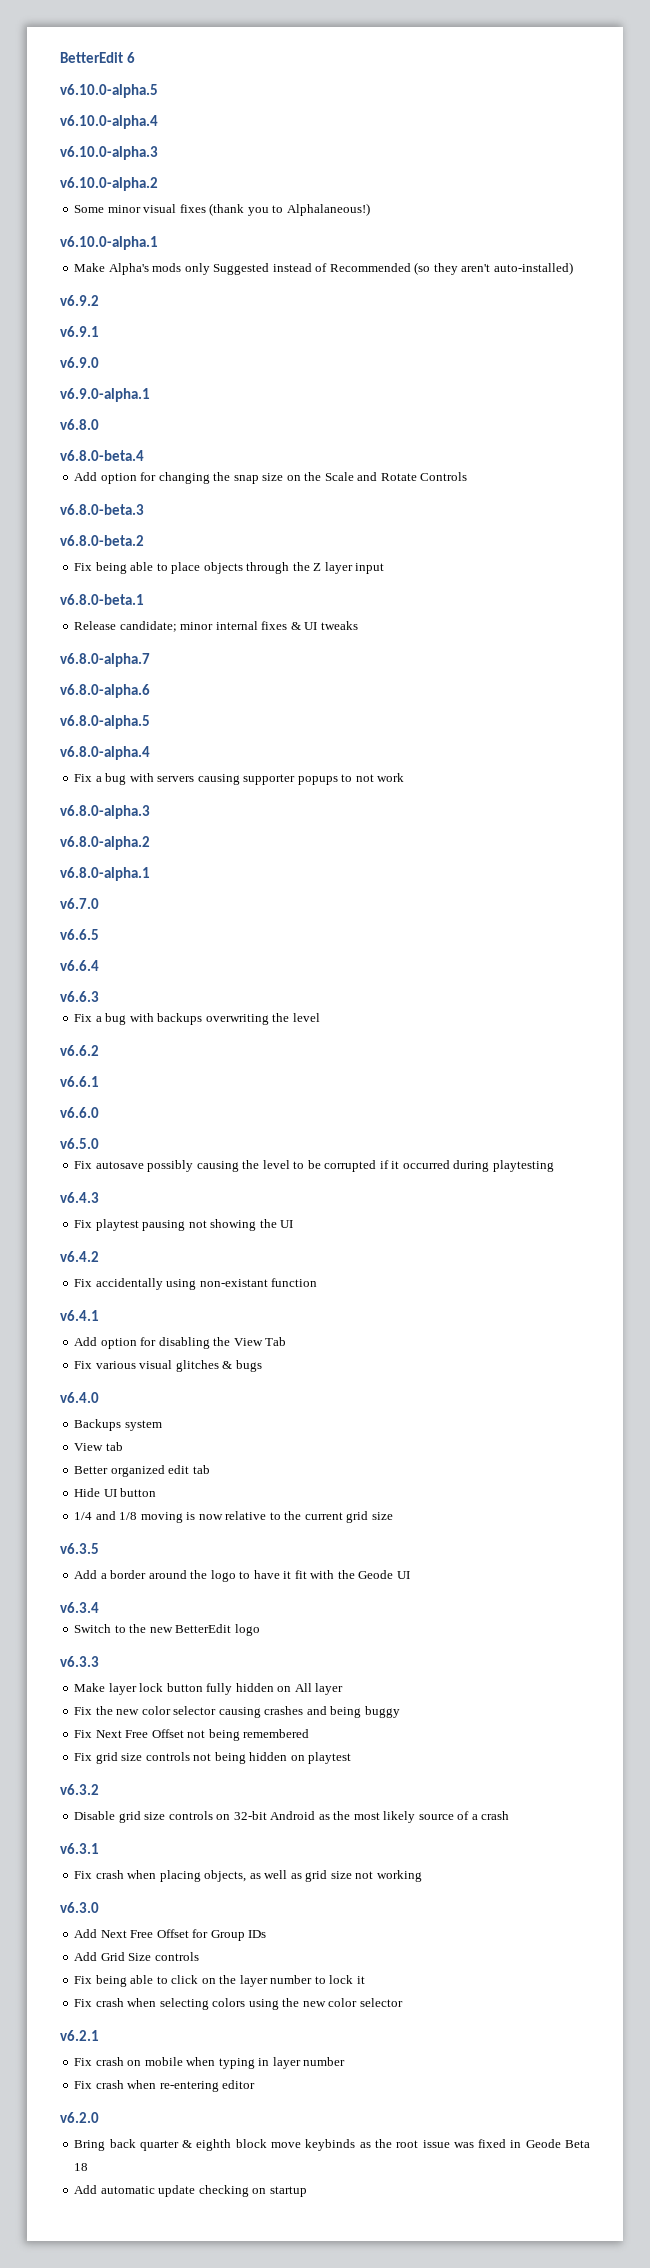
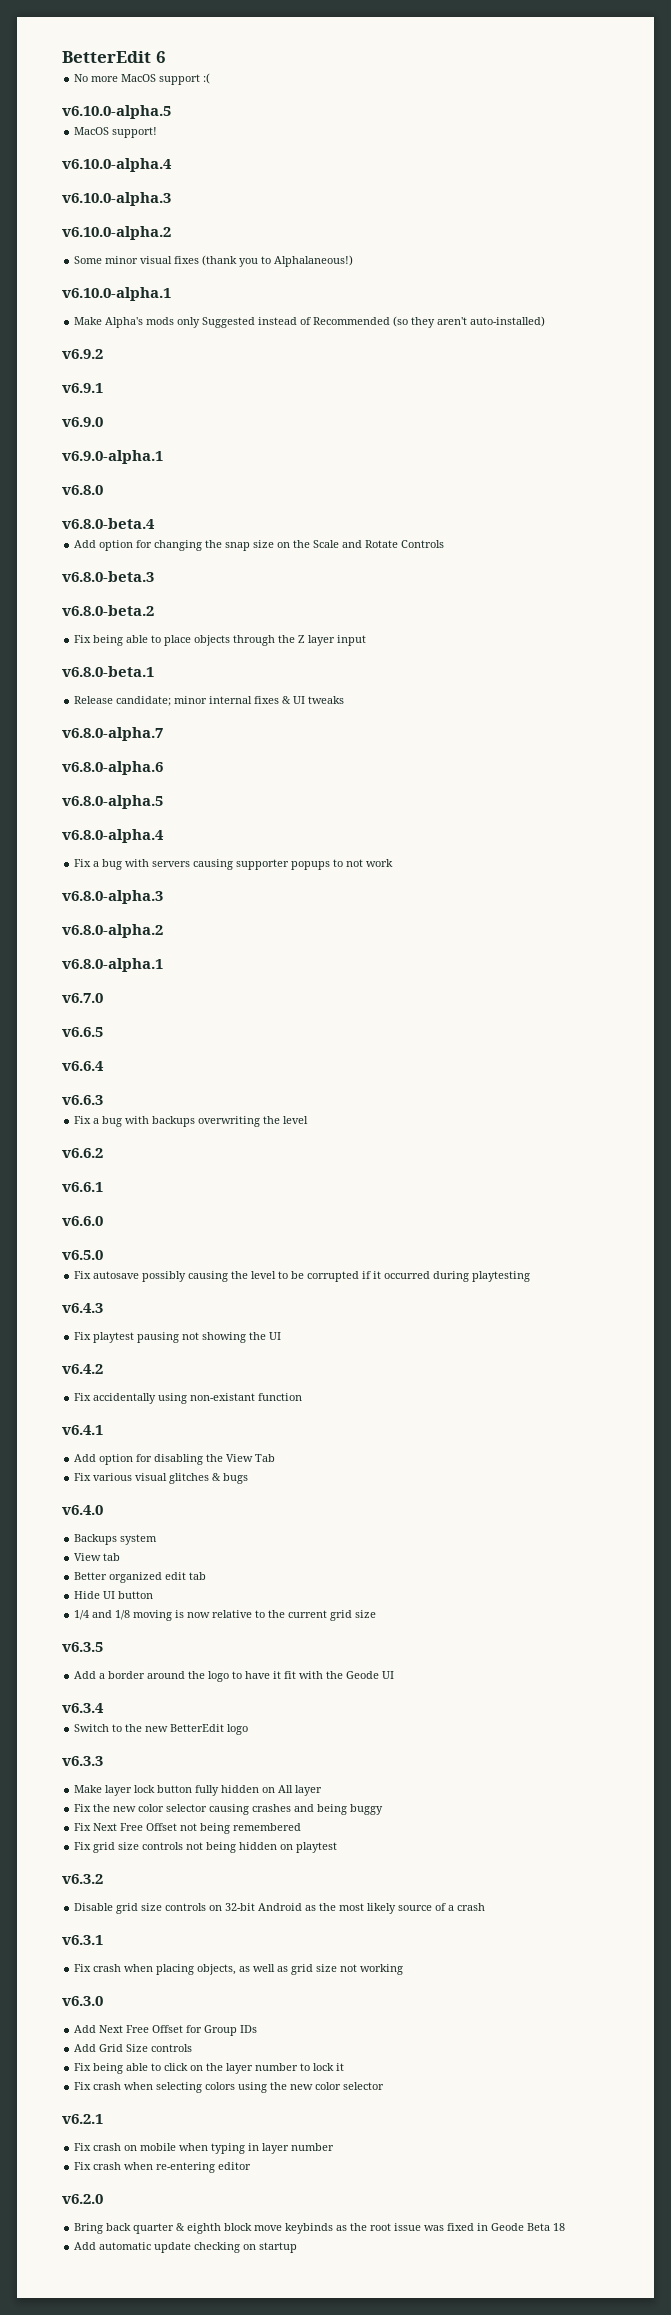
+ No more MacOS support :(
+ MacOS support!

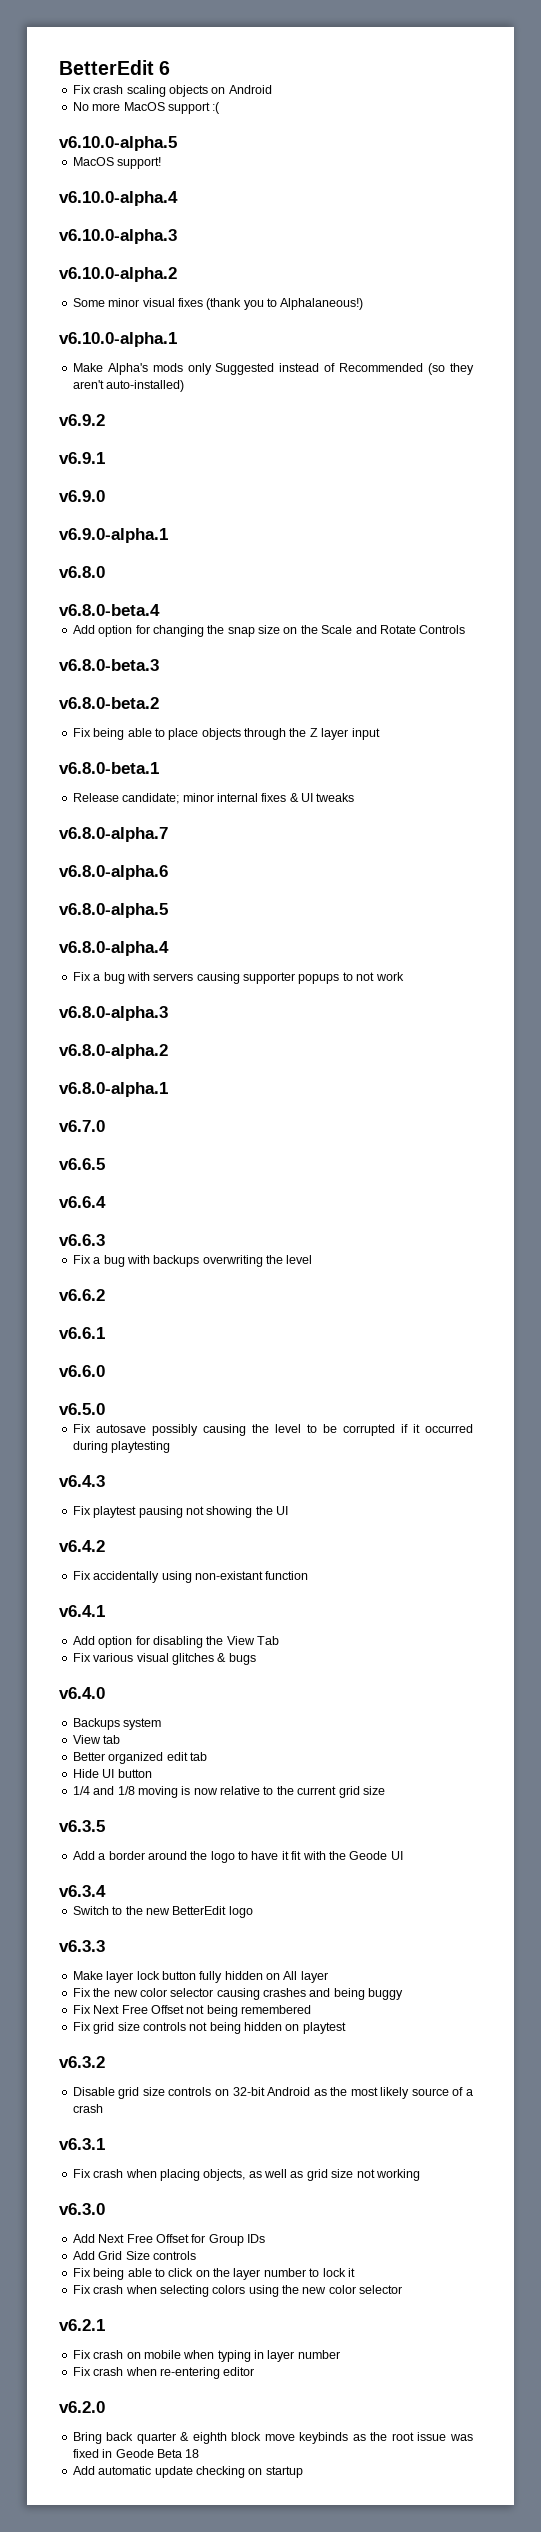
+ Fix crash scaling objects on Android

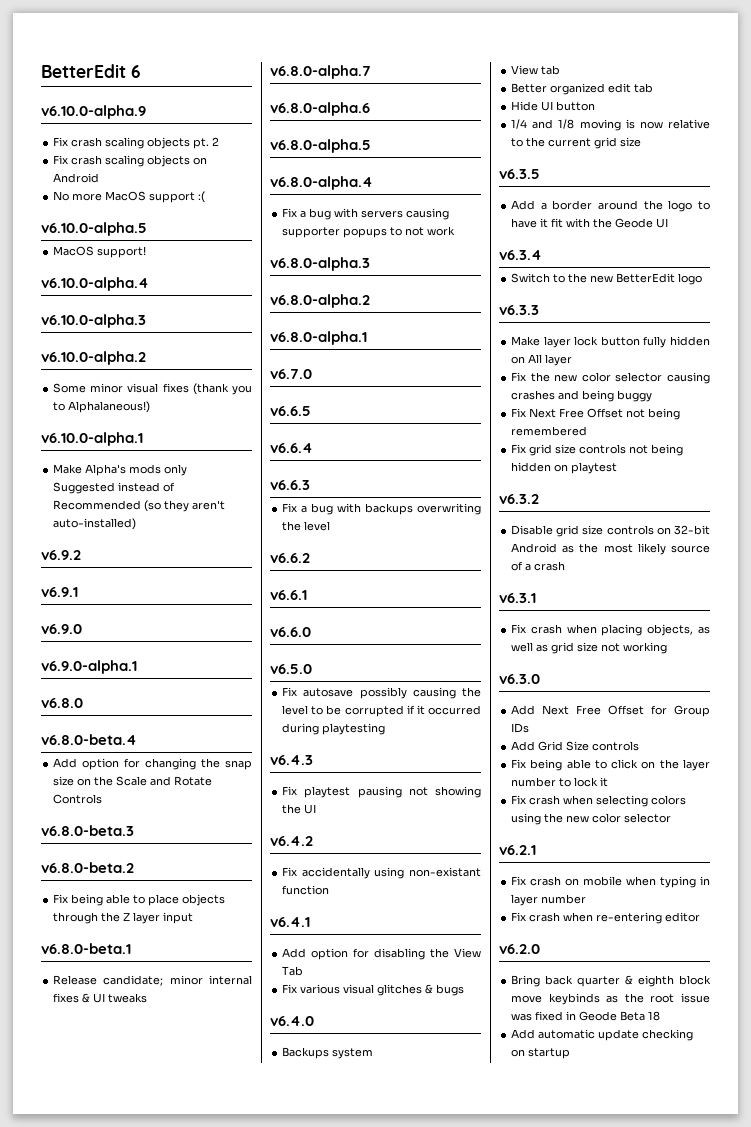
+ v6.10.0-alpha.9
+ Fix crash scaling objects pt. 2

